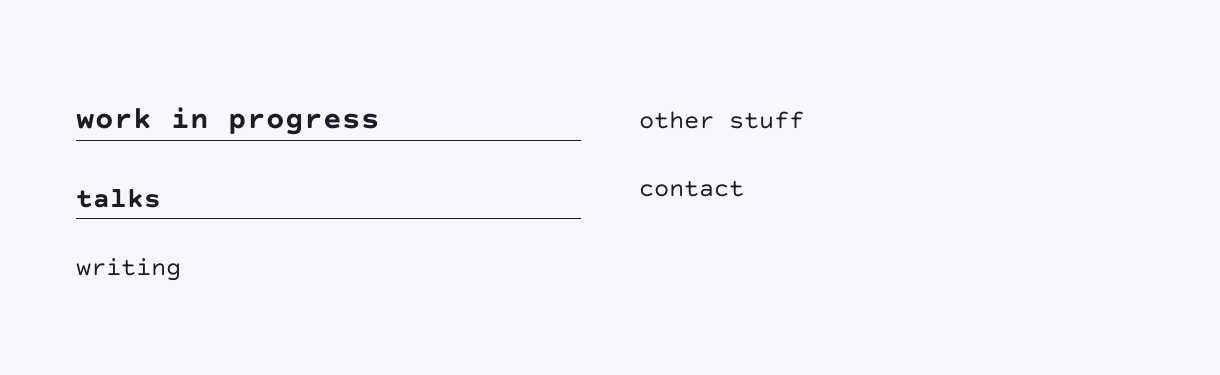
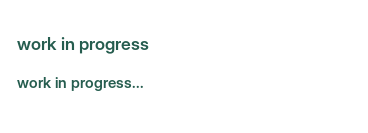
- talks
- writing
- other stuff
- contact
+ work in progress...

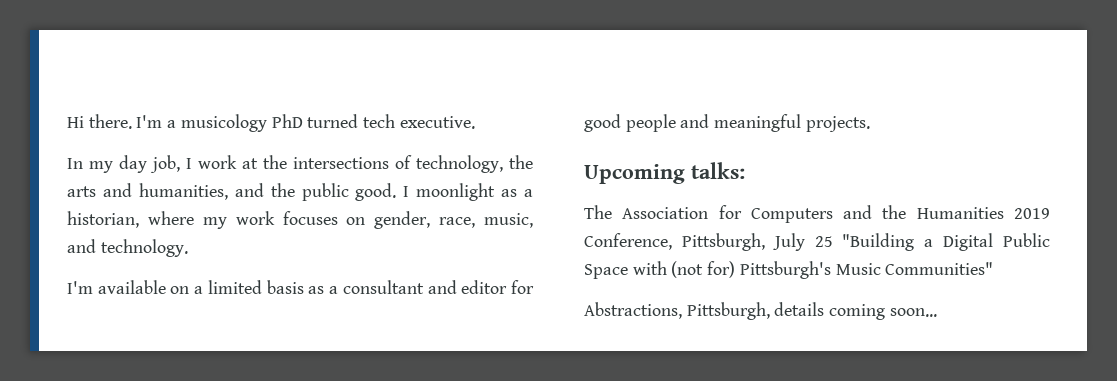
- work in progress
- work in progress...
+ Hi there. I'm a musicology PhD turned tech executive.
+ In my day job, I work at the intersections of technology, the arts and humanities, and the public good. I moonlight as a historian, where my work focuses on gender, race, music, and technology.
+ I'm available on a limited basis as a consultant and editor for good people and meaningful projects.
+ Upcoming talks:
+ The Association for Computers and the Humanities 2019 Conference, Pittsburgh, July 25 "Building a Digital Public Space with (not for) Pittsburgh's Music Communities"
+ Abstractions, Pittsburgh, details coming soon...

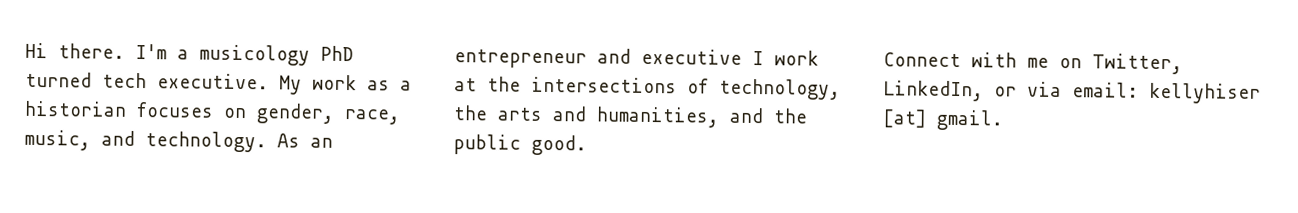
- I'm a musicology PhD turned tech executive.
- In my day job, I work at the intersections of technology, the arts and humanities, and the public good. I moonlight as a historian, where my work focuses on gender, race, music, and technology.
- I'm available on a limited basis as a consultant and editor for good people and meaningful projects.
- Upcoming talks:
- The Association for Computers and the Humanities 2019 Conference, Pittsburgh, July 25 "Building a Digital Public Space with (not for) Pittsburgh's Music Communities"
- Abstractions, Pittsburgh, details coming soon...
+ I'm a musicology PhD turned tech executive. My work as a historian focuses on gender, race, music, and technology. As an entrepreneur and executive I work at the intersections of technology, the arts and humanities, and the public good.
+ Connect with me on Twitter, LinkedIn, or via email: kellyhiser [at] gmail.

